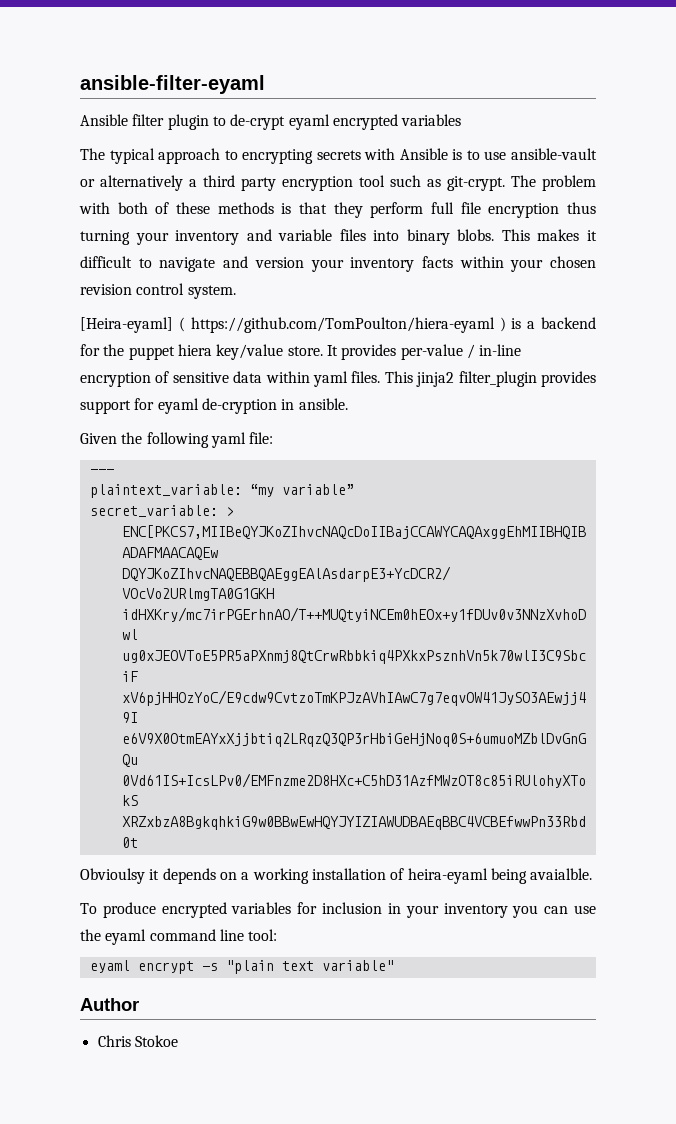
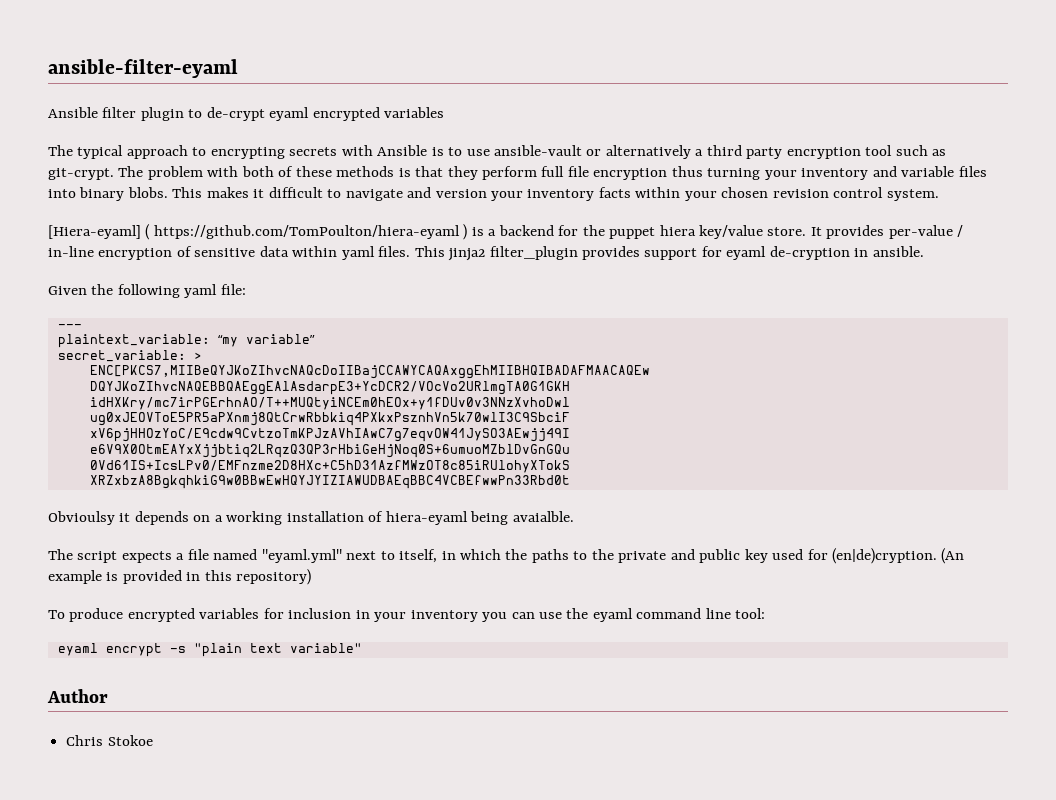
- [Heira-eyaml] ( https://github.com/TomPoulton/hiera-eyaml ) is a backend for the puppet hiera key/value store.
+ [Hiera-eyaml] ( https://github.com/TomPoulton/hiera-eyaml ) is a backend for the puppet hiera key/value store.
- Obvioulsy it depends on a working installation of heira-eyaml being avaialble.
+ Obvioulsy it depends on a working installation of hiera-eyaml being avaialble.
+ The script expects a file named "eyaml.yml" next to itself, in which the paths to the private and public key used for (en|de)cryption. (An example is provided in this repository)

